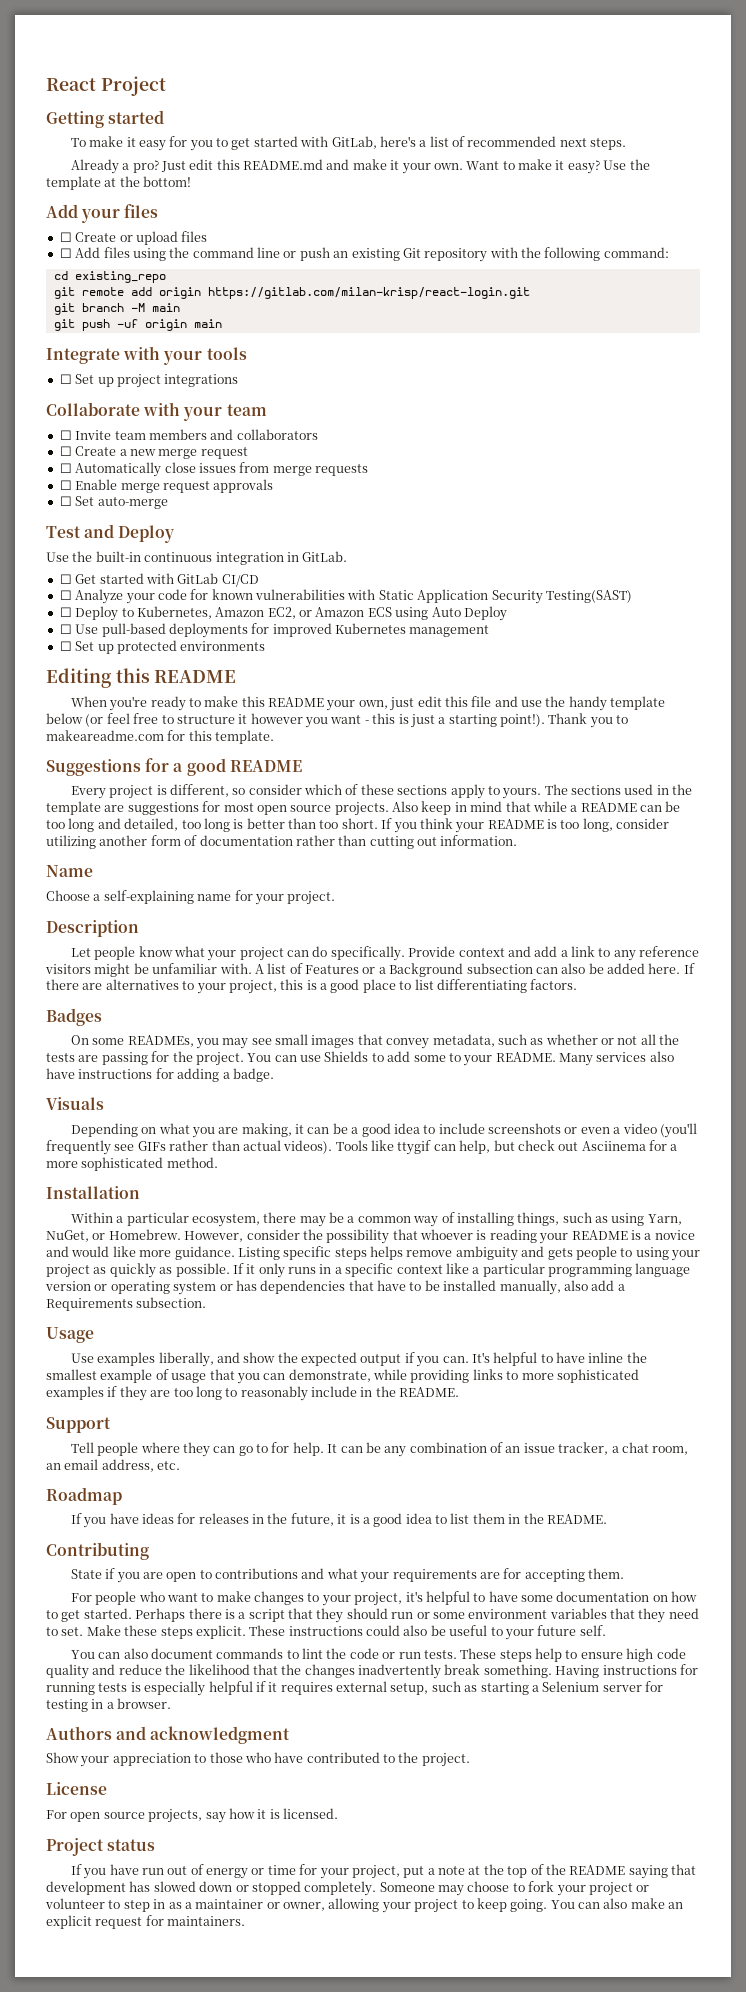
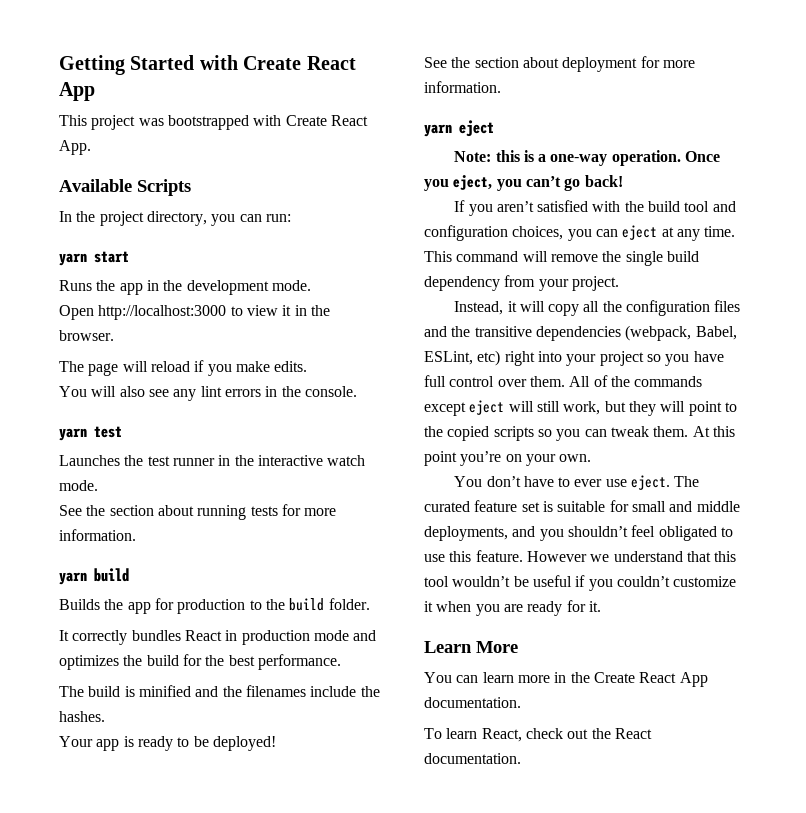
- React Project
- Getting started
- To make it easy for you to get started with GitLab, here's a list of recommended next steps.
- Already a pro? Just edit this README.md and make it your own. Want to make it easy? Use the template at the bottom!
- Add your files
- ☐ Create or upload files
- ☐ Add files using the command line or push an existing Git repository with the following command:
- cd existing_repo
- git remote add origin https://gitlab.com/milan-krisp/react-login.git
- git branch -M main
- git push -uf origin main
- Integrate with your tools
- ☐ Set up project integrations
- Collaborate with your team
- ☐ Invite team members and collaborators
- ☐ Create a new merge request
- ☐ Automatically close issues from merge requests
- ☐ Enable merge request approvals
- ☐ Set auto-merge
- Test and Deploy
- Use the built-in continuous integration in GitLab.
- ☐ Get started with GitLab CI/CD
- ☐ Analyze your code for known vulnerabilities with Static Application Security Testing(SAST)
- ☐ Deploy to Kubernetes, Amazon EC2, or Amazon ECS using Auto Deploy
- ☐ Use pull-based deployments for improved Kubernetes management
- ☐ Set up protected environments
- Editing this README
- When you're ready to make this README your own, just edit this file and use the handy template below (or feel free to structure it however you want - this is just a starting point!). Thank you to makeareadme.com for this template.
- Suggestions for a good README
- Every project is different, so consider which of these sections apply to yours. The sections used in the template are suggestions for most open source projects. Also keep in mind that while a README can be too long and detailed, too long is better than too short. If you think your README is too long, consider utilizing another form of documentation rather than cutting out information.
- Name
- Choose a self-explaining name for your project.
- Description
- Let people know what your project can do specifically. Provide context and add a link to any reference visitors might be unfamiliar with. A list of Features or a Background subsection can also be added here. If there are alternatives to your project, this is a good place to list differentiating factors.
- Badges
- On some READMEs, you may see small images that convey metadata, such as whether or not all the tests are passing for the project. You can use Shields to add some to your README. Many services also have instructions for adding a badge.
- Visuals
- Depending on what you are making, it can be a good idea to include screenshots or even a video (you'll frequently see GIFs rather than actual videos). Tools like ttygif can help, but check out Asciinema for a more sophisticated method.
- Installation
- Within a particular ecosystem, there may be a common way of installing things, such as using Yarn, NuGet, or Homebrew. However, consider the possibility that whoever is reading your README is a novice and would like more guidance. Listing specific steps helps remove ambiguity and gets people to using your project as quickly as possible. If it only runs in a specific context like a particular programming language version or operating system or has dependencies that have to be installed manually, also add a Requirements subsection.
- Usage
- Use examples liberally, and show the expected output if you can. It's helpful to have inline the smallest example of usage that you can demonstrate, while providing links to more sophisticated examples if they are too long to reasonably include in the README.
- Support
- Tell people where they can go to for help. It can be any combination of an issue tracker, a chat room, an email address, etc.
- Roadmap
- If you have ideas for releases in the future, it is a good idea to list them in the README.
- Contributing
- State if you are open to contributions and what your requirements are for accepting them.
- For people who want to make changes to your project, it's helpful to have some documentation on how to get started. Perhaps there is a script that they should run or some environment variables that they need to set. Make these steps explicit. These instructions could also be useful to your future self.
- You can also document commands to lint the code or run tests. These steps help to ensure high code quality and reduce the likelihood that the changes inadvertently break something. Having instructions for running tests is especially helpful if it requires external setup, such as starting a Selenium server for testing in a browser.
- Authors and acknowledgment
- Show your appreciation to those who have contributed to the project.
- License
- For open source projects, say how it is licensed.
- Project status
- If you have run out of energy or time for your project, put a note at the top of the README saying that development has slowed down or stopped completely. Someone may choose to fork your project or volunteer to step in as a maintainer or owner, allowing your project to keep going. You can also make an explicit request for maintainers.
+ Getting Started with Create React App
+ This project was bootstrapped with Create React App.
+ Available Scripts
+ In the project directory, you can run:
+ yarn start
+ Runs the app in the development mode.
+ Open http://localhost:3000 to view it in the browser.
+ The page will reload if you make edits.
+ You will also see any lint errors in the console.
+ yarn test
+ Launches the test runner in the interactive watch mode.
+ See the section about running tests for more information.
+ yarn build
+ Builds the app for production to the build folder.
+ It correctly bundles React in production mode and optimizes the build for the best performance.
+ The build is minified and the filenames include the hashes.
+ Your app is ready to be deployed!
+ See the section about deployment for more information.
+ yarn eject
+ Note: this is a one-way operation. Once you eject, you can’t go back!
+ If you aren’t satisfied with the build tool and configuration choices, you can eject at any time. This command will remove the single build dependency from your project.
+ Instead, it will copy all the configuration files and the transitive dependencies (webpack, Babel, ESLint, etc) right into your project so you have full control over them. All of the commands except eject will still work, but they will point to the copied scripts so you can tweak them. At this point you’re on your own.
+ You don’t have to ever use eject. The curated feature set is suitable for small and middle deployments, and you shouldn’t feel obligated to use this feature. However we understand that this tool wouldn’t be useful if you couldn’t customize it when you are ready for it.
+ Learn More
+ You can learn more in the Create React App documentation.
+ To learn React, check out the React documentation.

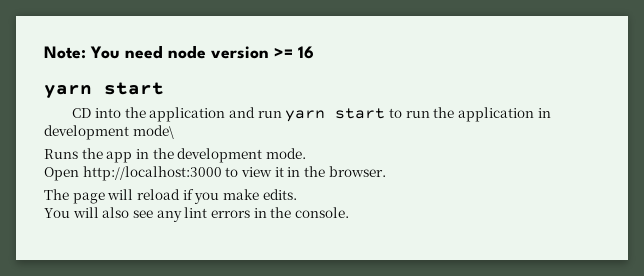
- Getting Started with Create React App
- This project was bootstrapped with Create React App.
- Available Scripts
- In the project directory, you can run:
+ Note: You need node version >= 16
  yarn start
+ CD into the application and run yarn start to run the application in development mode\
- yarn test
- Launches the test runner in the interactive watch mode.
- See the section about running tests for more information.
- yarn build
- Builds the app for production to the build folder.
- It correctly bundles React in production mode and optimizes the build for the best performance.
- The build is minified and the filenames include the hashes.
- Your app is ready to be deployed!
- See the section about deployment for more information.
- yarn eject
- Note: this is a one-way operation. Once you eject, you can’t go back!
- If you aren’t satisfied with the build tool and configuration choices, you can eject at any time. This command will remove the single build dependency from your project.
- Instead, it will copy all the configuration files and the transitive dependencies (webpack, Babel, ESLint, etc) right into your project so you have full control over them. All of the commands except eject will still work, but they will point to the copied scripts so you can tweak them. At this point you’re on your own.
- You don’t have to ever use eject. The curated feature set is suitable for small and middle deployments, and you shouldn’t feel obligated to use this feature. However we understand that this tool wouldn’t be useful if you couldn’t customize it when you are ready for it.
- Learn More
- You can learn more in the Create React App documentation.
- To learn React, check out the React documentation.

